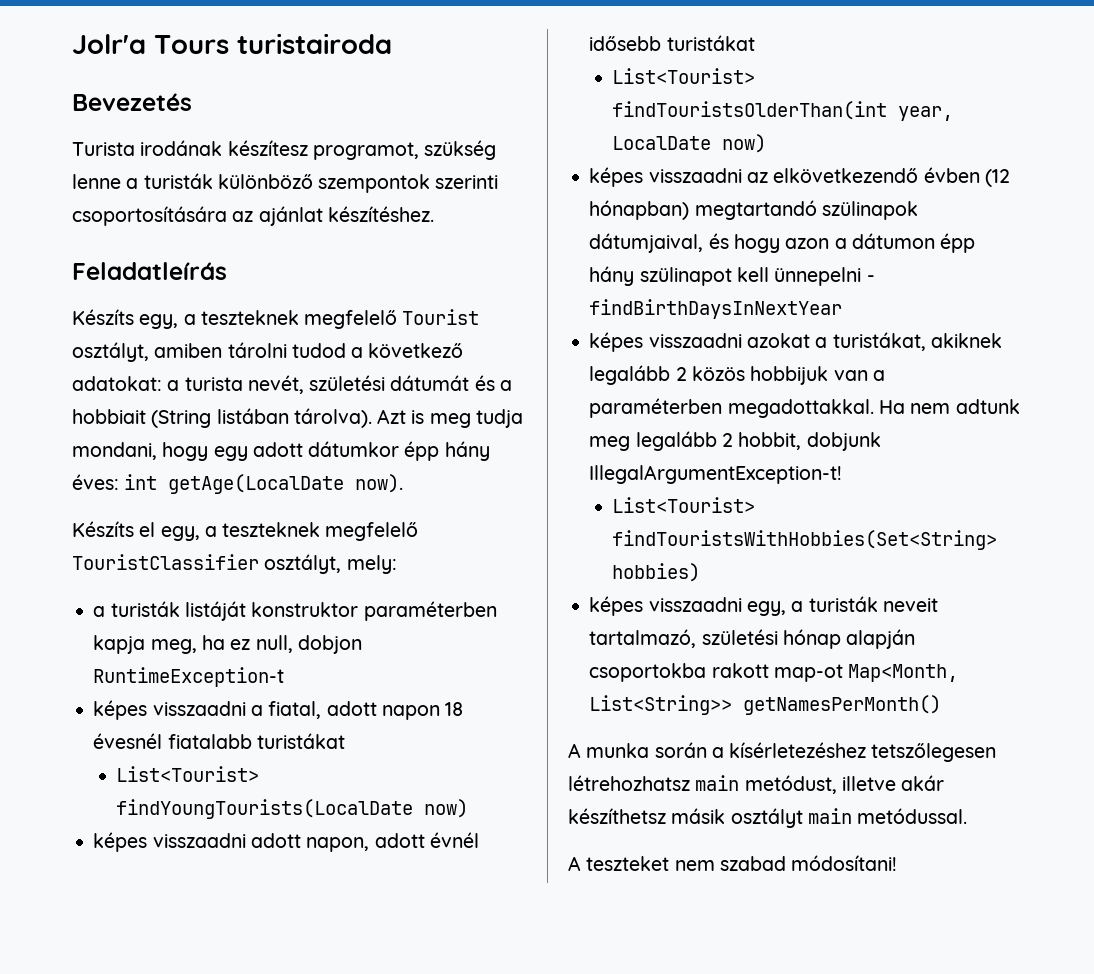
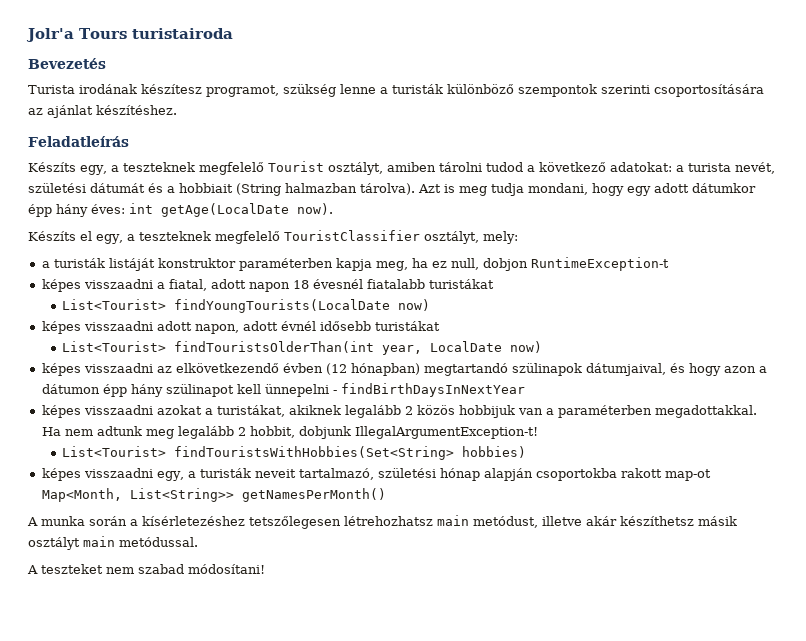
- Készíts egy, a teszteknek megfelelő Tourist osztályt, amiben tárolni tudod a következő adatokat: a turista nevét, születési dátumát és a hobbiait (String listában tárolva).
+ Készíts egy, a teszteknek megfelelő Tourist osztályt, amiben tárolni tudod a következő adatokat: a turista nevét, születési dátumát és a hobbiait (String halmazban tárolva).

